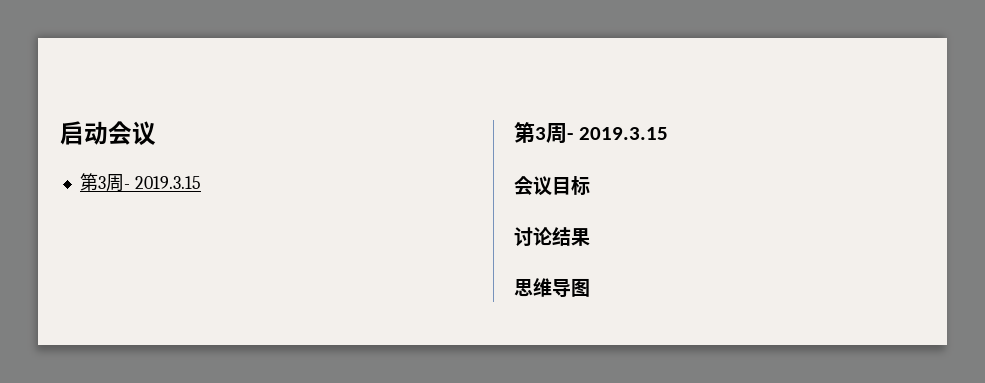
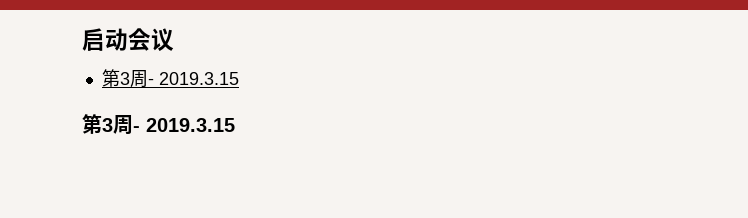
- 会议目标
- 讨论结果
- 思维导图

